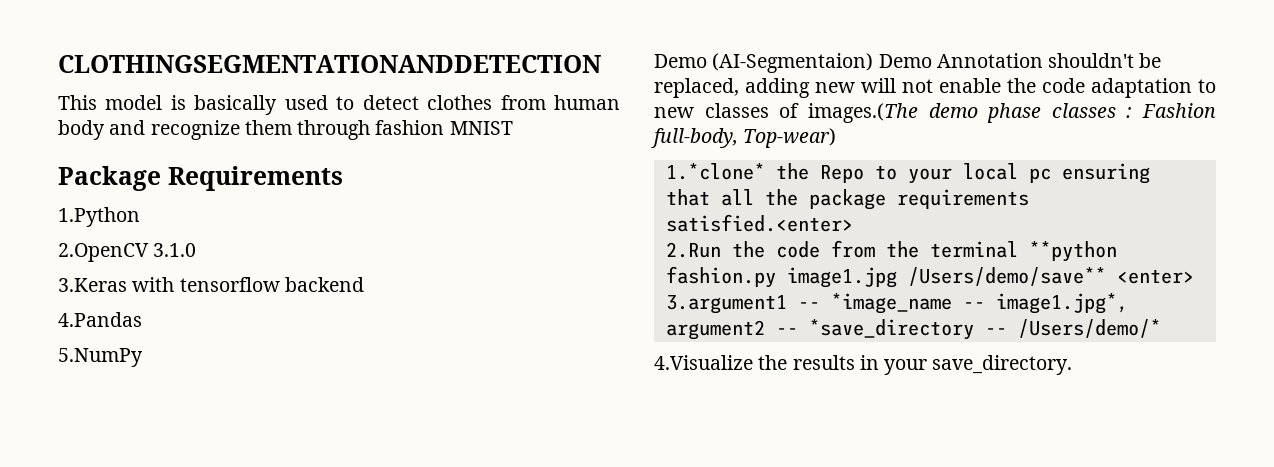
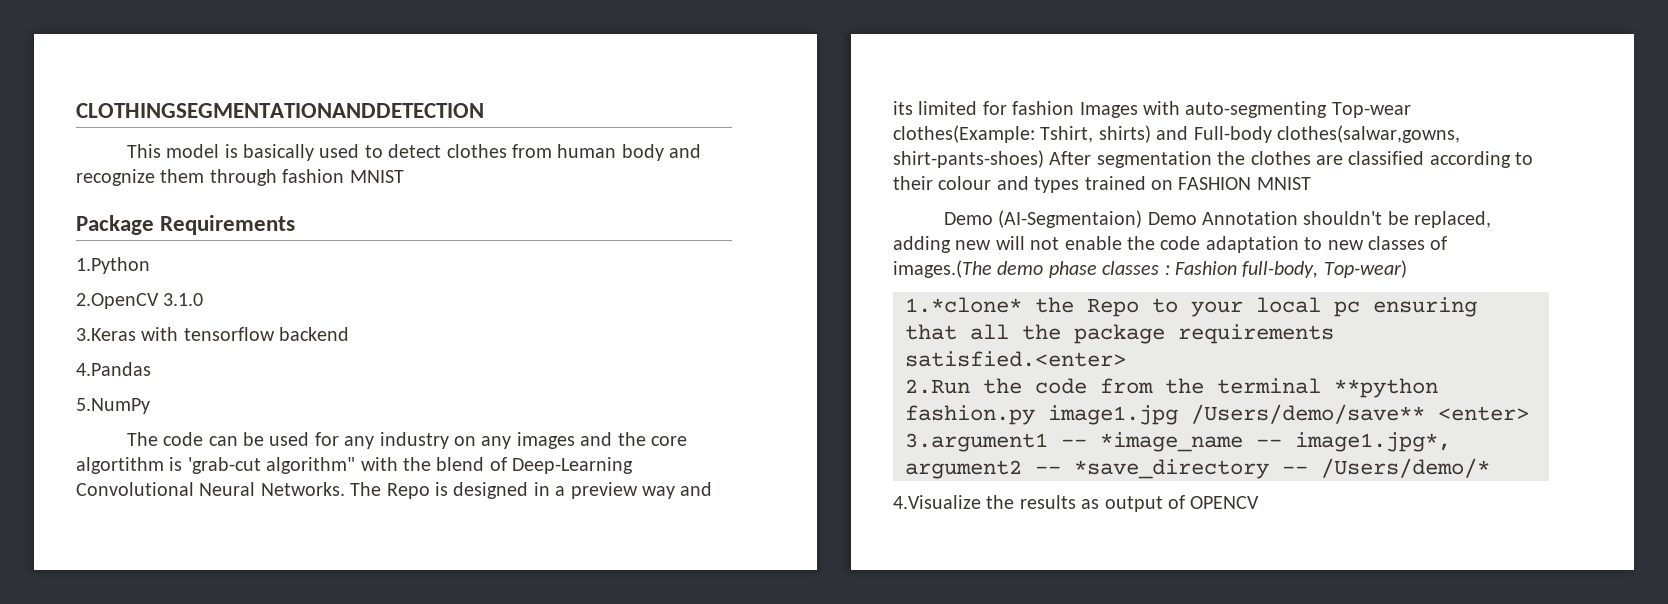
+ The code can be used for any industry on any images and the core algortithm is 'grab-cut algorithm" with the blend of Deep-Learning Convolutional Neural Networks. The Repo is designed in a preview way and its limited for fashion Images with auto-segmenting Top-wear clothes(Example: Tshirt, shirts) and Full-body clothes(salwar,gowns, shirt-pants-shoes) After segmentation the clothes are classified according to their colour and types trained on FASHION MNIST
- 4.Visualize the results in your save_directory.
+ 4.Visualize the results as output of OPENCV

